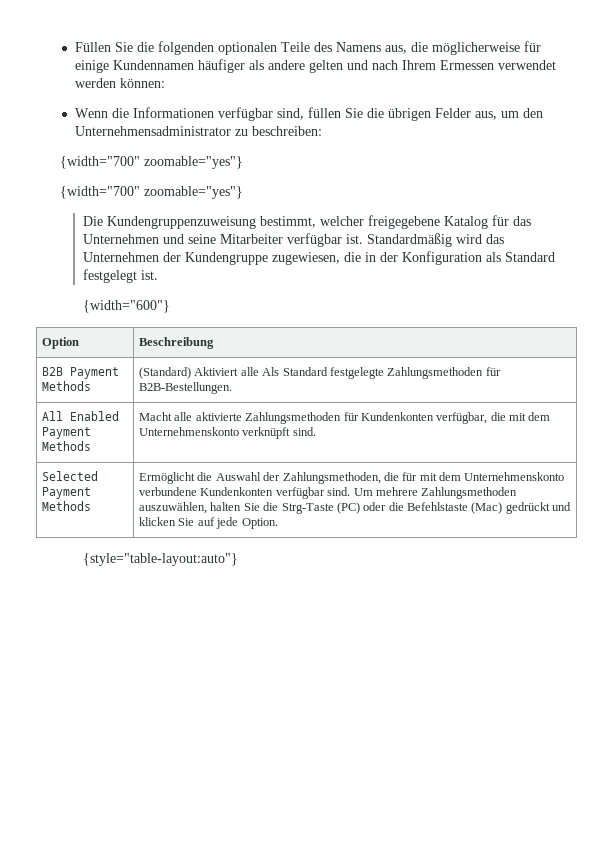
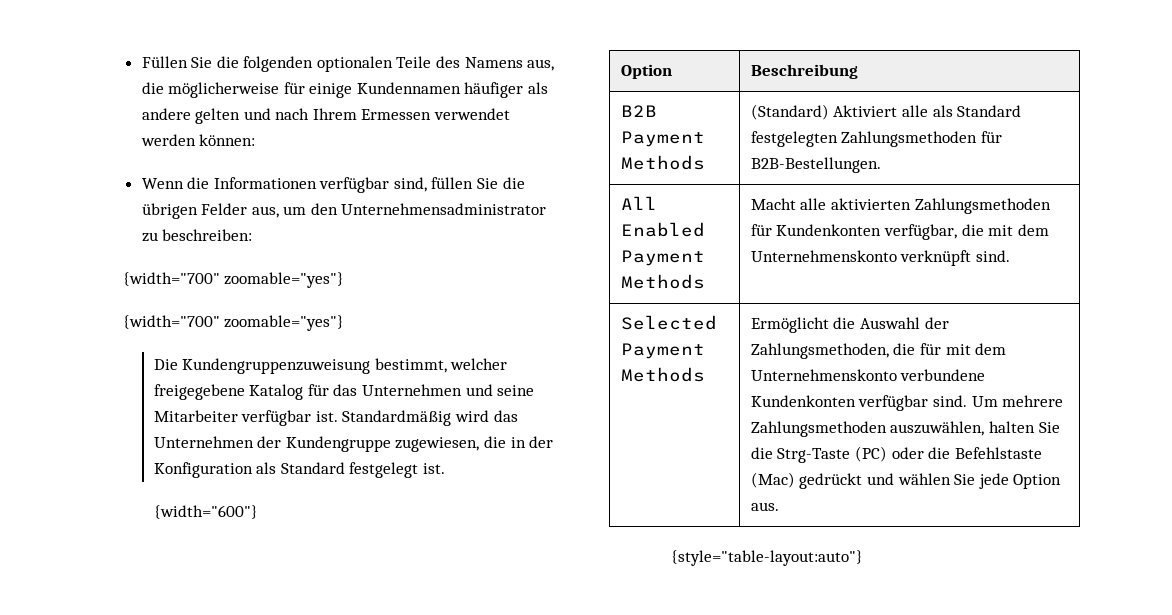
- B2B Payment Methods | (Standard) Aktiviert alle Als Standard festgelegte Zahlungsmethoden für B2B-Bestellungen.
+ B2B Payment Methods | (Standard) Aktiviert alle als Standard festgelegten Zahlungsmethoden für B2B-Bestellungen.
- All Enabled Payment Methods | Macht alle aktivierte Zahlungsmethoden für Kundenkonten verfügbar, die mit dem Unternehmenskonto verknüpft sind.
+ All Enabled Payment Methods | Macht alle aktivierten Zahlungsmethoden für Kundenkonten verfügbar, die mit dem Unternehmenskonto verknüpft sind.
- Selected Payment Methods | Ermöglicht die Auswahl der Zahlungsmethoden, die für mit dem Unternehmenskonto verbundene Kundenkonten verfügbar sind. Um mehrere Zahlungsmethoden auszuwählen, halten Sie die Strg-Taste (PC) oder die Befehlstaste (Mac) gedrückt und klicken Sie auf jede Option.
+ Selected Payment Methods | Ermöglicht die Auswahl der Zahlungsmethoden, die für mit dem Unternehmenskonto verbundene Kundenkonten verfügbar sind. Um mehrere Zahlungsmethoden auszuwählen, halten Sie die Strg-Taste (PC) oder die Befehlstaste (Mac) gedrückt und wählen Sie jede Option aus.

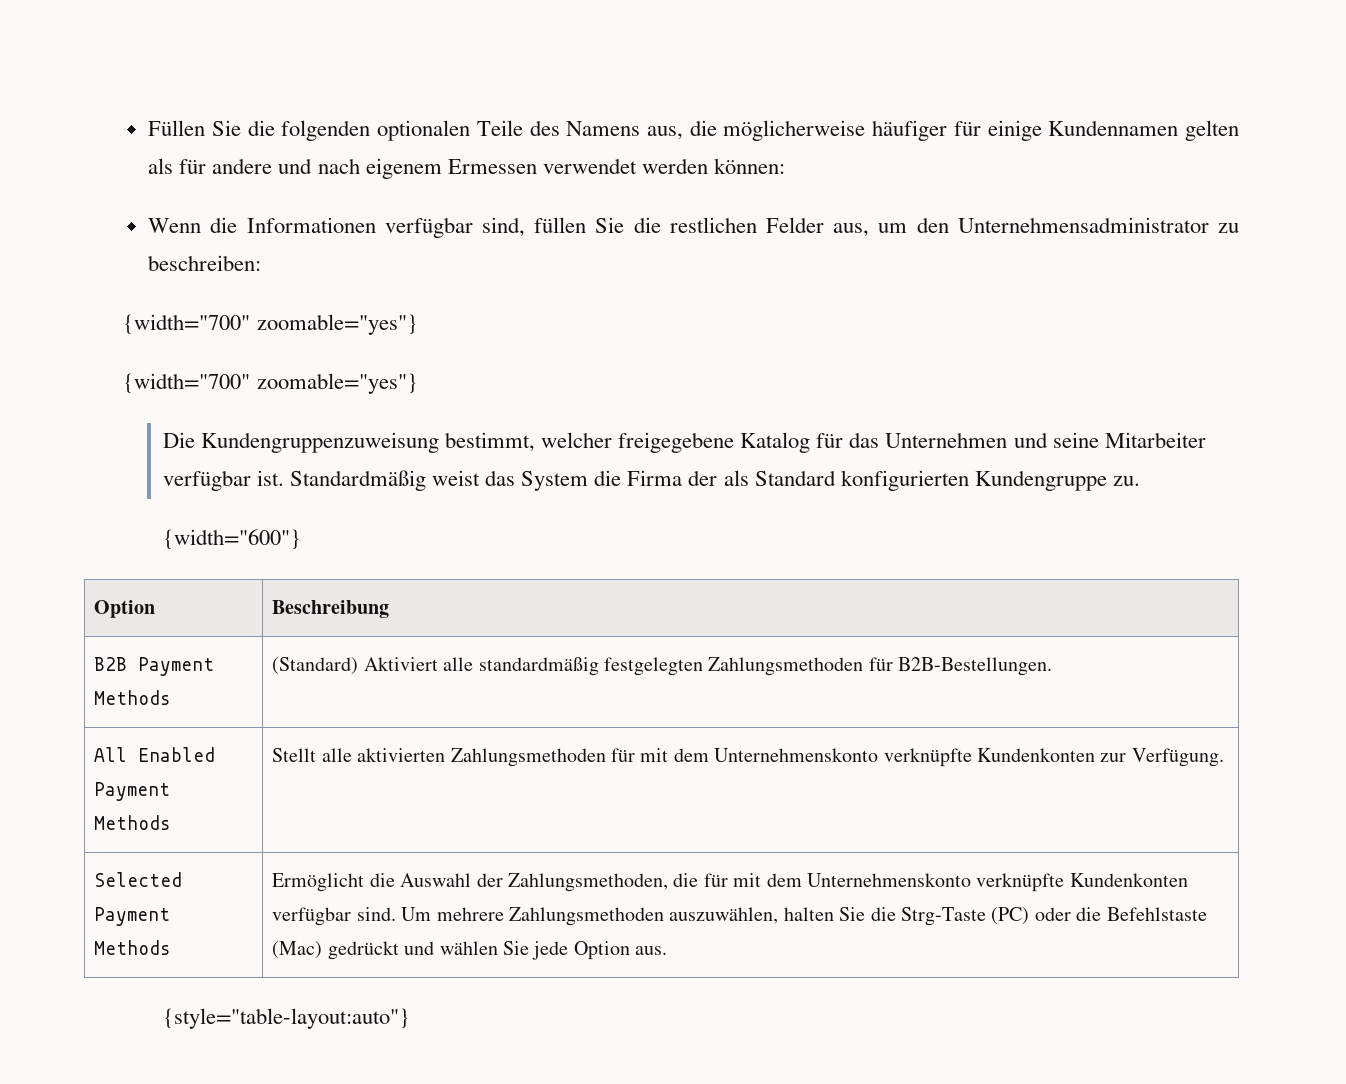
- Füllen Sie die folgenden optionalen Teile des Namens aus, die möglicherweise für einige Kundennamen häufiger als andere gelten und nach Ihrem Ermessen verwendet werden können:
+ Füllen Sie die folgenden optionalen Teile des Namens aus, die möglicherweise häufiger für einige Kundennamen gelten als für andere und nach eigenem Ermessen verwendet werden können:
- Wenn die Informationen verfügbar sind, füllen Sie die übrigen Felder aus, um den Unternehmensadministrator zu beschreiben:
+ Wenn die Informationen verfügbar sind, füllen Sie die restlichen Felder aus, um den Unternehmensadministrator zu beschreiben:
- Standardmäßig wird das Unternehmen der Kundengruppe zugewiesen, die in der Konfiguration als Standard festgelegt ist.
+ Standardmäßig weist das System die Firma der als Standard konfigurierten Kundengruppe zu.
- B2B Payment Methods | (Standard) Aktiviert alle als Standard festgelegten Zahlungsmethoden für B2B-Bestellungen.
+ B2B Payment Methods | (Standard) Aktiviert alle standardmäßig festgelegten Zahlungsmethoden für B2B-Bestellungen.
- All Enabled Payment Methods | Macht alle aktivierten Zahlungsmethoden für Kundenkonten verfügbar, die mit dem Unternehmenskonto verknüpft sind.
+ All Enabled Payment Methods | Stellt alle aktivierten Zahlungsmethoden für mit dem Unternehmenskonto verknüpfte Kundenkonten zur Verfügung.
- Selected Payment Methods | Ermöglicht die Auswahl der Zahlungsmethoden, die für mit dem Unternehmenskonto verbundene Kundenkonten verfügbar sind. Um mehrere Zahlungsmethoden auszuwählen, halten Sie die Strg-Taste (PC) oder die Befehlstaste (Mac) gedrückt und wählen Sie jede Option aus.
+ Selected Payment Methods | Ermöglicht die Auswahl der Zahlungsmethoden, die für mit dem Unternehmenskonto verknüpfte Kundenkonten verfügbar sind. Um mehrere Zahlungsmethoden auszuwählen, halten Sie die Strg-Taste (PC) oder die Befehlstaste (Mac) gedrückt und wählen Sie jede Option aus.

